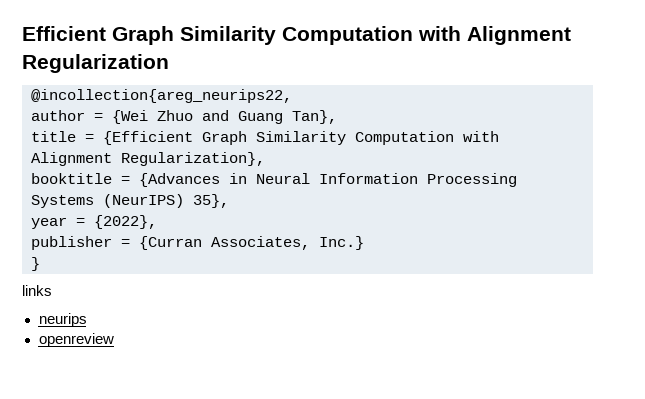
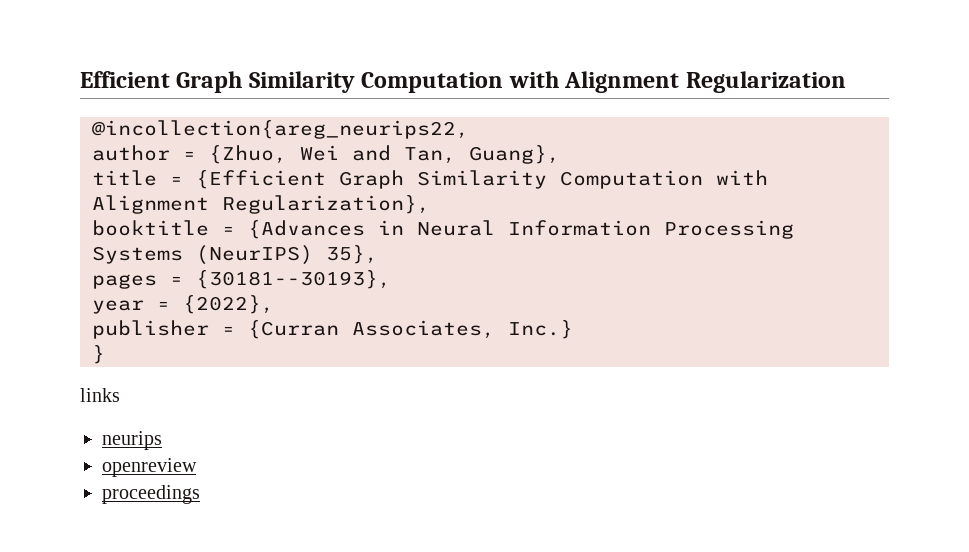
- author = {Wei Zhuo and Guang Tan},
+ author = {Zhuo, Wei and Tan, Guang},
+ pages = {30181--30193},
+ proceedings

